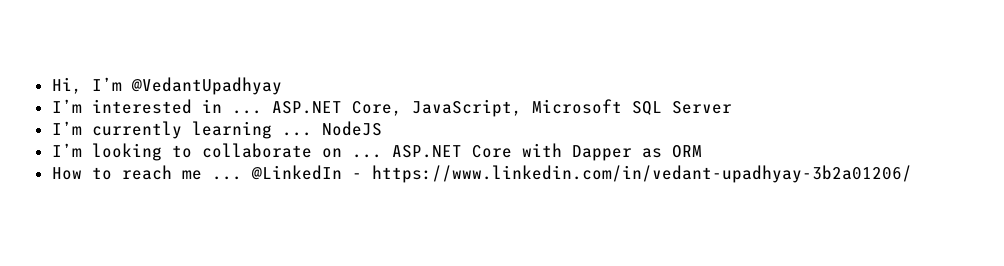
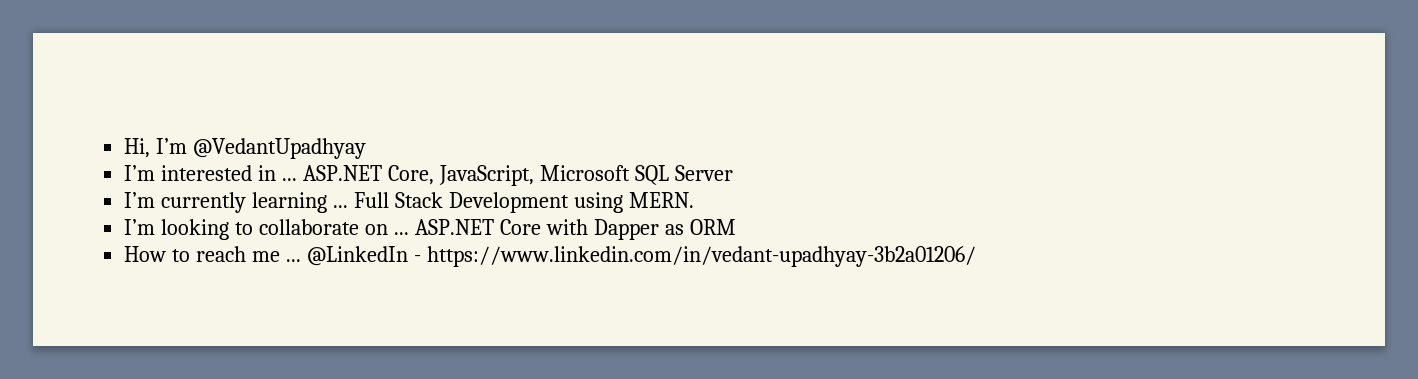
- NodeJS
+ Full Stack Development using MERN.

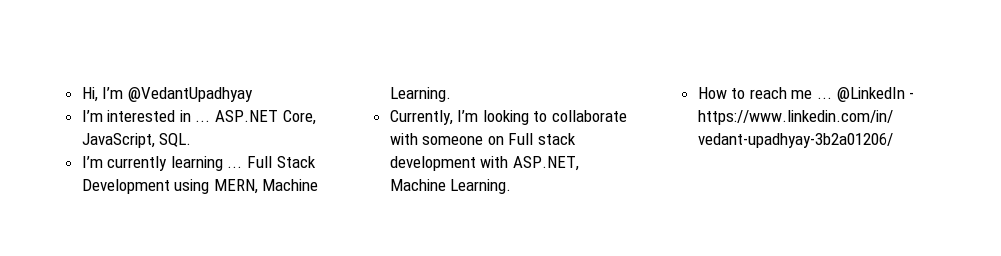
- ASP.NET Core, JavaScript, Microsoft SQL Server
+ ASP.NET Core, JavaScript, SQL.
- Full Stack Development using MERN.
- I’m looking to collaborate on ... ASP.NET Core with Dapper as ORM
+ Full Stack Development using MERN, Machine Learning.
+ Currently, I’m looking to collaborate with someone on Full stack development with ASP.NET, Machine Learning.

